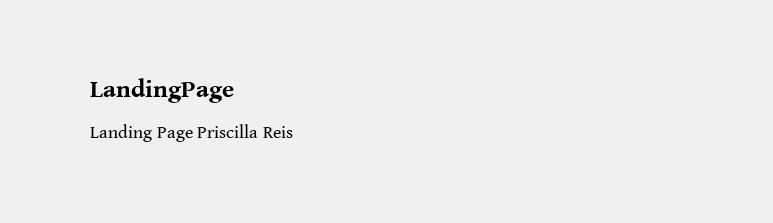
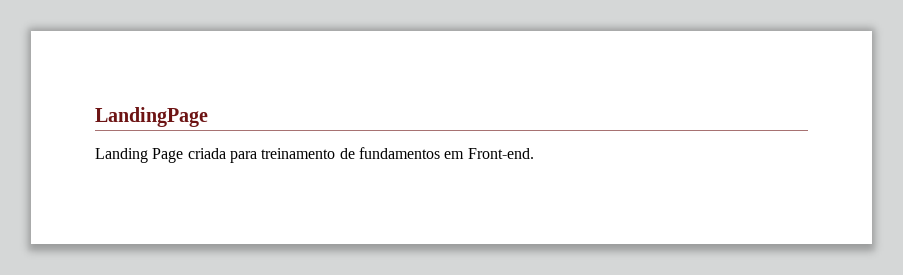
- Landing Page Priscilla Reis
+ Landing Page criada para treinamento de fundamentos em Front-end.

